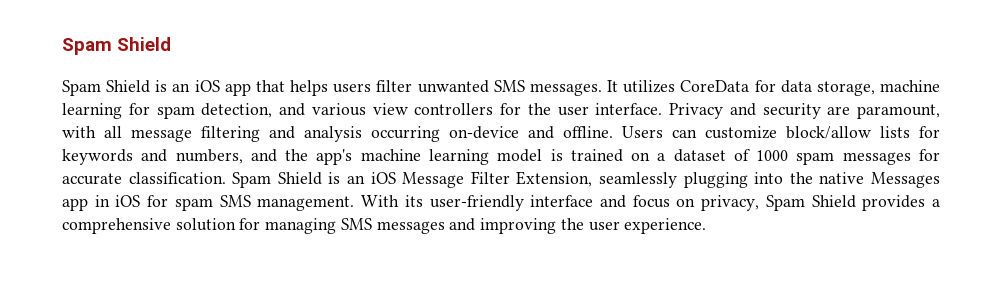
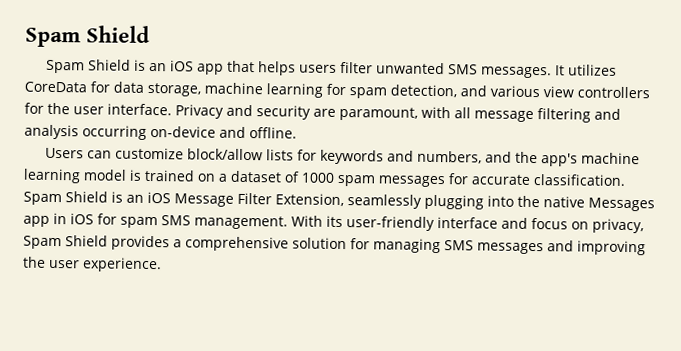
- Privacy and security are paramount, with all message filtering and analysis occurring on-device and offline. Users can customize block/allow lists for keywords and numbers, and the app's machine learning model is trained on a dataset of 1000 spam messages for accurate classification.
+ Privacy and security are paramount, with all message filtering and analysis occurring on-device and offline.
+ Users can customize block/allow lists for keywords and numbers, and the app's machine learning model is trained on a dataset of 1000 spam messages for accurate classification.

